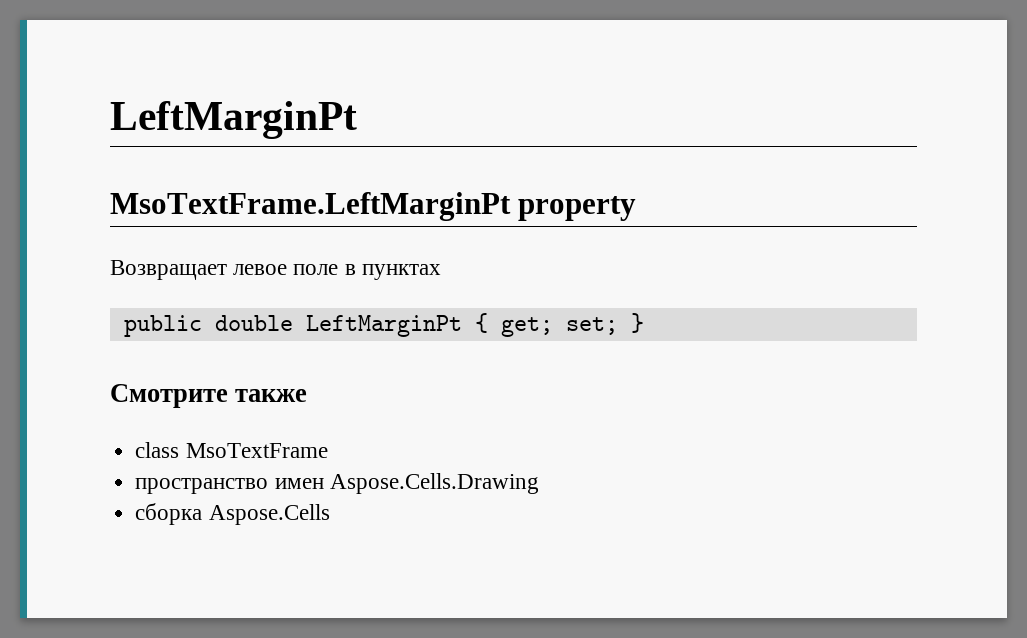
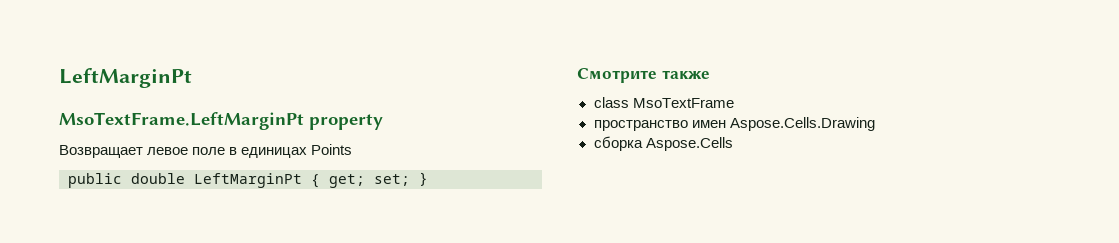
- Возвращает левое поле в пунктах
+ Возвращает левое поле в единицах Points

